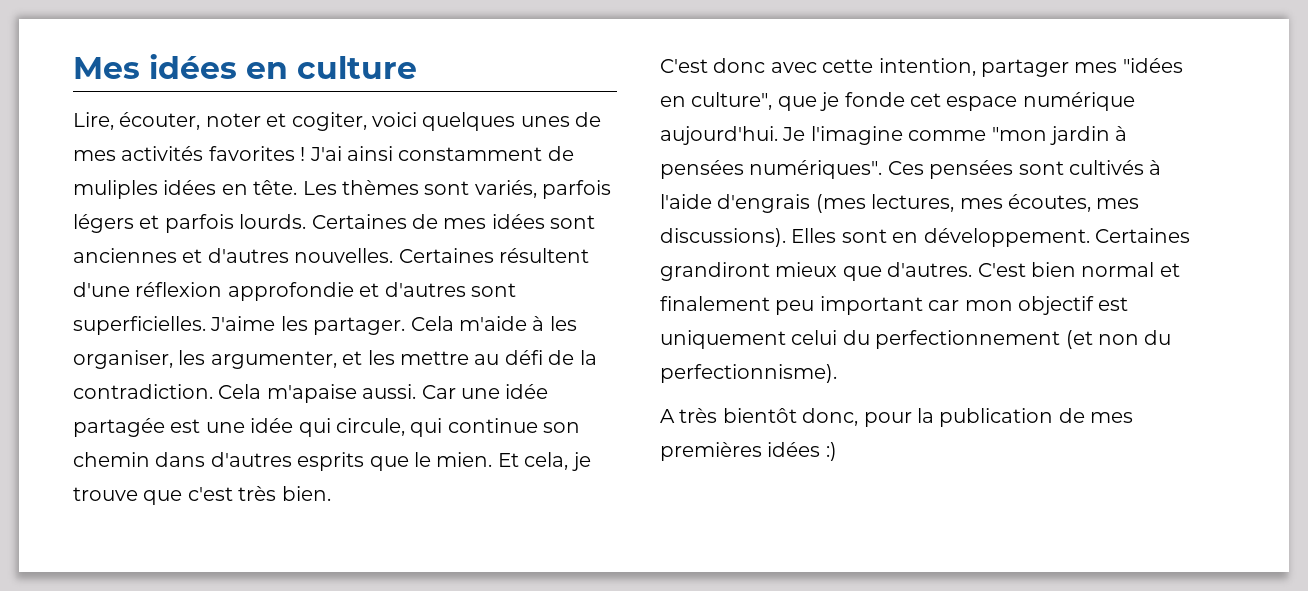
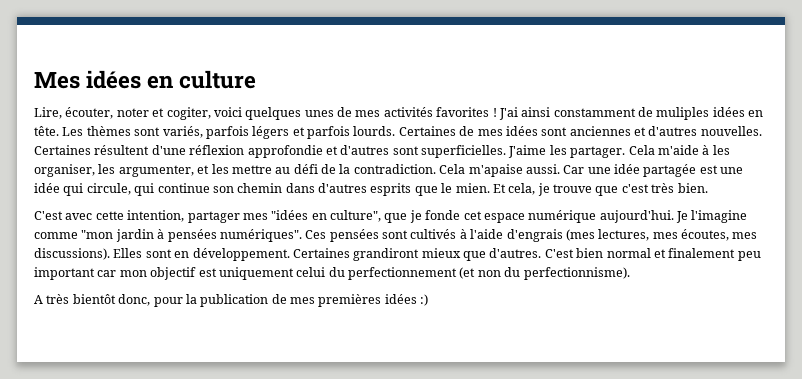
- C'est donc avec cette intention, partager mes "idées en culture", que je fonde cet espace numérique aujourd'hui.
+ C'est avec cette intention, partager mes "idées en culture", que je fonde cet espace numérique aujourd'hui.

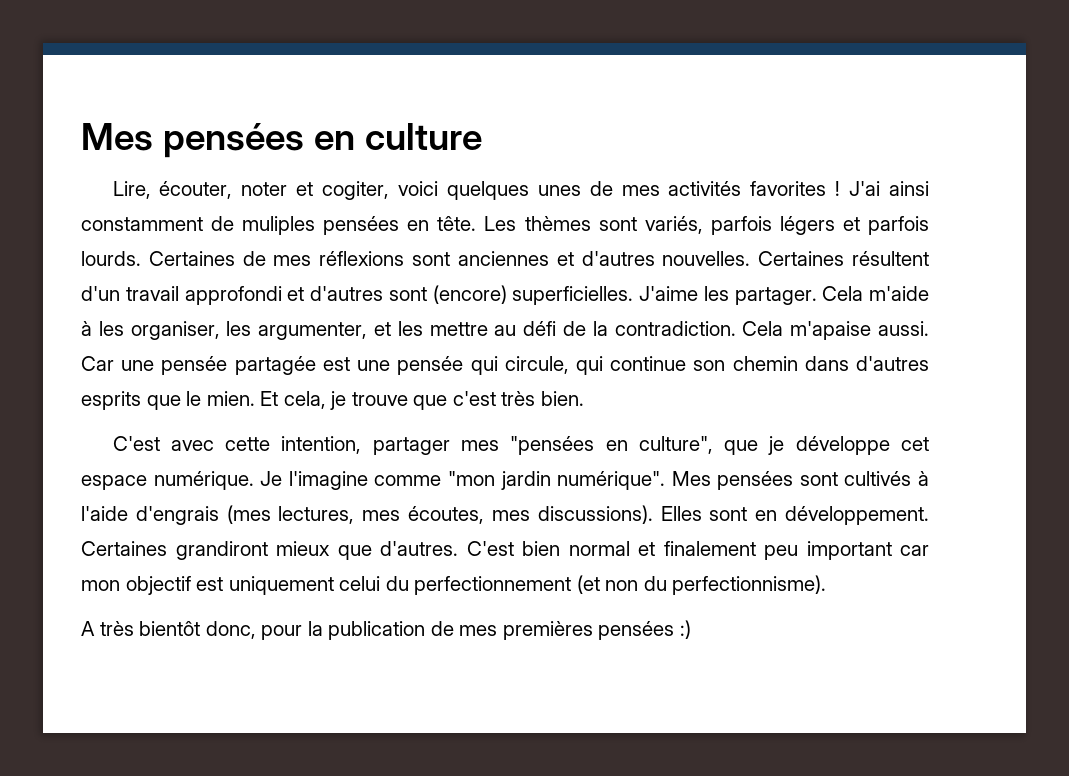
- Mes idées en culture
+ Mes pensées en culture
- J'ai ainsi constamment de muliples idées en tête.
+ J'ai ainsi constamment de muliples pensées en tête.
- Certaines de mes idées sont anciennes et d'autres nouvelles.
+ Certaines de mes réflexions sont anciennes et d'autres nouvelles.
- Certaines résultent d'une réflexion approfondie et d'autres sont superficielles.
+ Certaines résultent d'un travail approfondi et d'autres sont (encore) superficielles.
- Car une idée partagée est une idée qui circule, qui continue son chemin dans d'autres esprits que le mien.
+ Car une pensée partagée est une pensée qui circule, qui continue son chemin dans d'autres esprits que le mien.
- C'est avec cette intention, partager mes "idées en culture", que je fonde cet espace numérique aujourd'hui.
+ C'est avec cette intention, partager mes "pensées en culture", que je développe cet espace numérique.
- Je l'imagine comme "mon jardin à pensées numériques". Ces pensées sont cultivés à l'aide d'engrais (mes lectures, mes écoutes, mes discussions).
+ Je l'imagine comme "mon jardin numérique". Mes pensées sont cultivés à l'aide d'engrais (mes lectures, mes écoutes, mes discussions).
- A très bientôt donc, pour la publication de mes premières idées :)
+ A très bientôt donc, pour la publication de mes premières pensées :)

